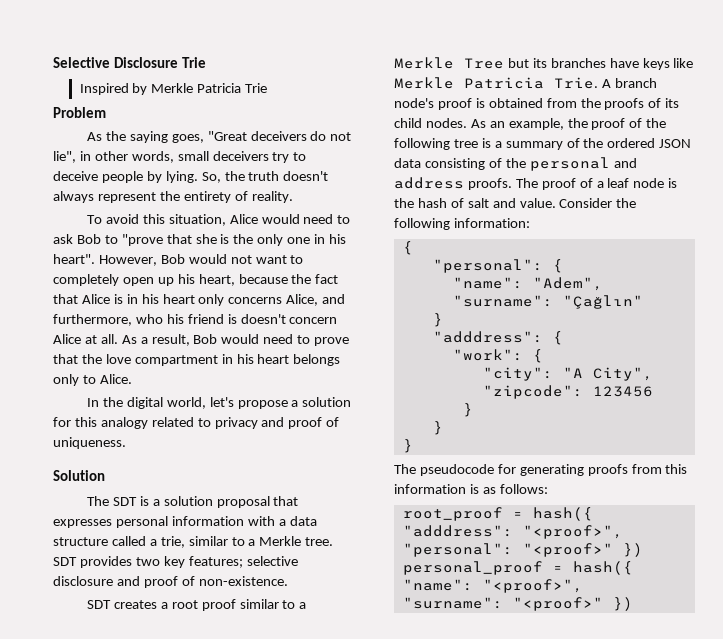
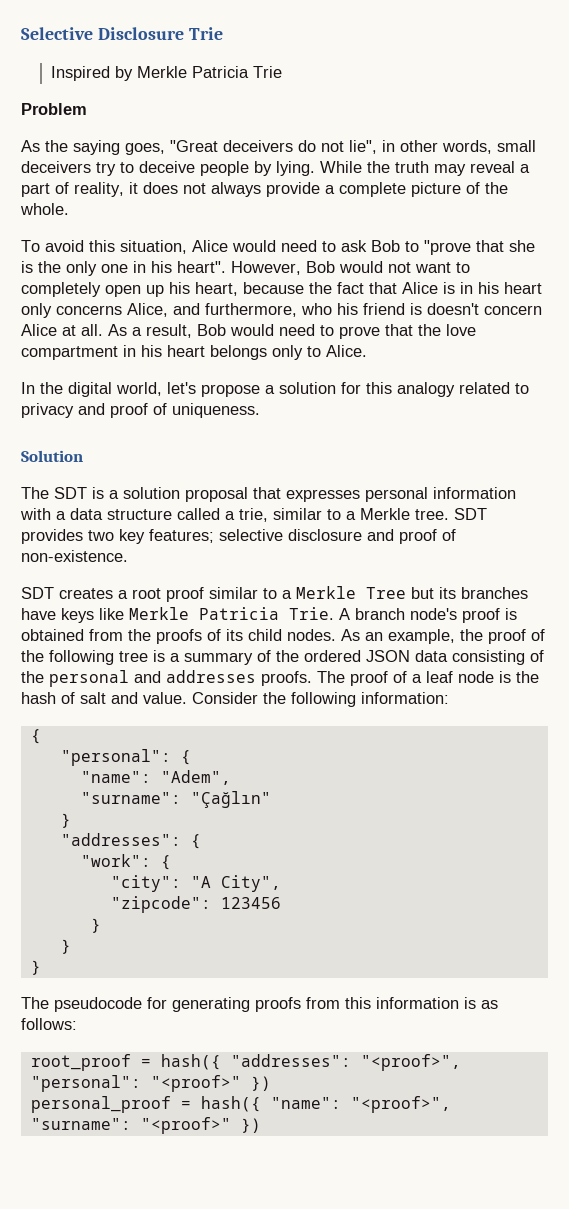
- So, the truth doesn't always represent the entirety of reality.
+ While the truth may reveal a part of reality, it does not always provide a complete picture of the whole.
- As an example, the proof of the following tree is a summary of the ordered JSON data consisting of the personal and address proofs.
+ As an example, the proof of the following tree is a summary of the ordered JSON data consisting of the personal and addresses proofs.
- "adddress": {
+ "addresses": {
- root_proof = hash({ "adddress": "<proof>", "personal": "<proof>" })
+ root_proof = hash({ "addresses": "<proof>", "personal": "<proof>" })

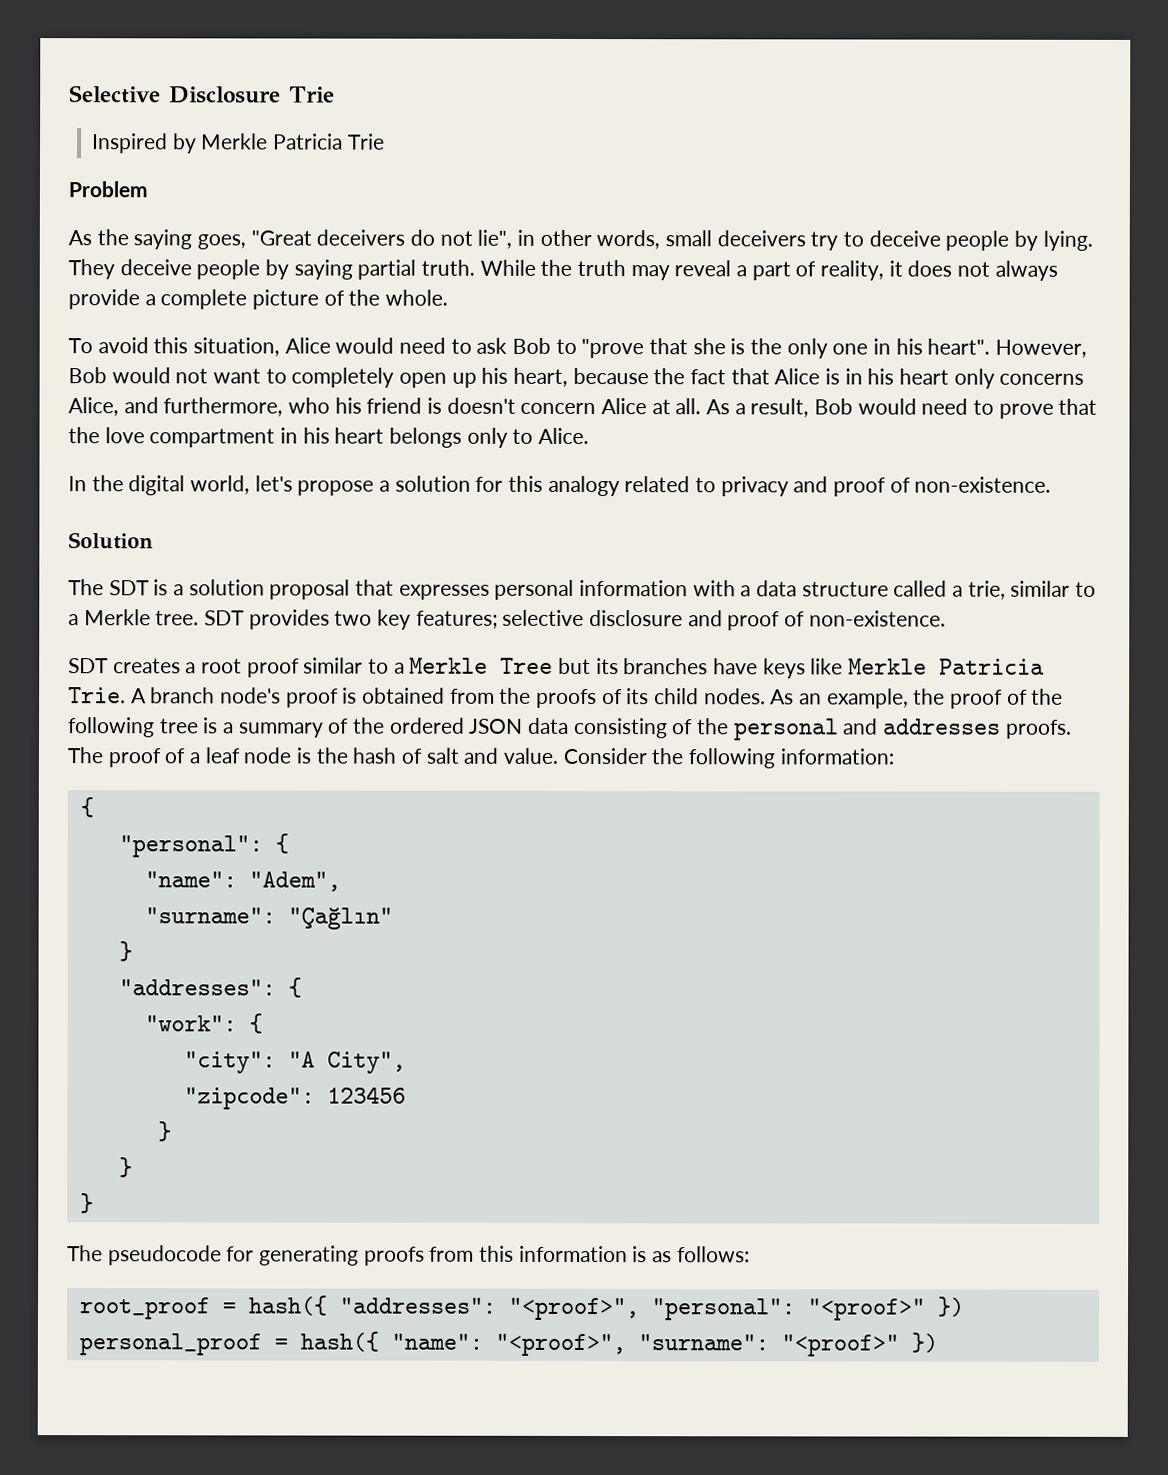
+ They deceive people by saying partial truth.
- In the digital world, let's propose a solution for this analogy related to privacy and proof of uniqueness.
+ In the digital world, let's propose a solution for this analogy related to privacy and proof of non-existence.

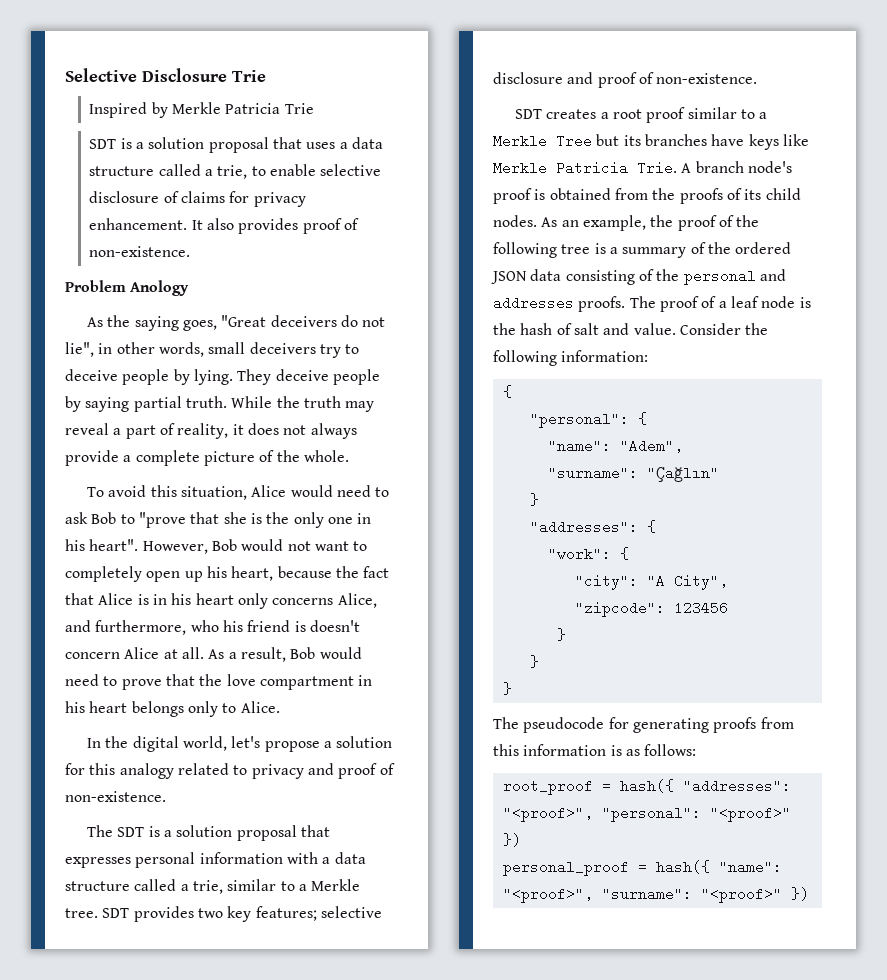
+ SDT is a solution proposal that uses a data structure called a trie, to enable selective disclosure of claims for privacy enhancement. It also provides proof of non-existence.
- Problem
+ Problem Anology
- Solution

